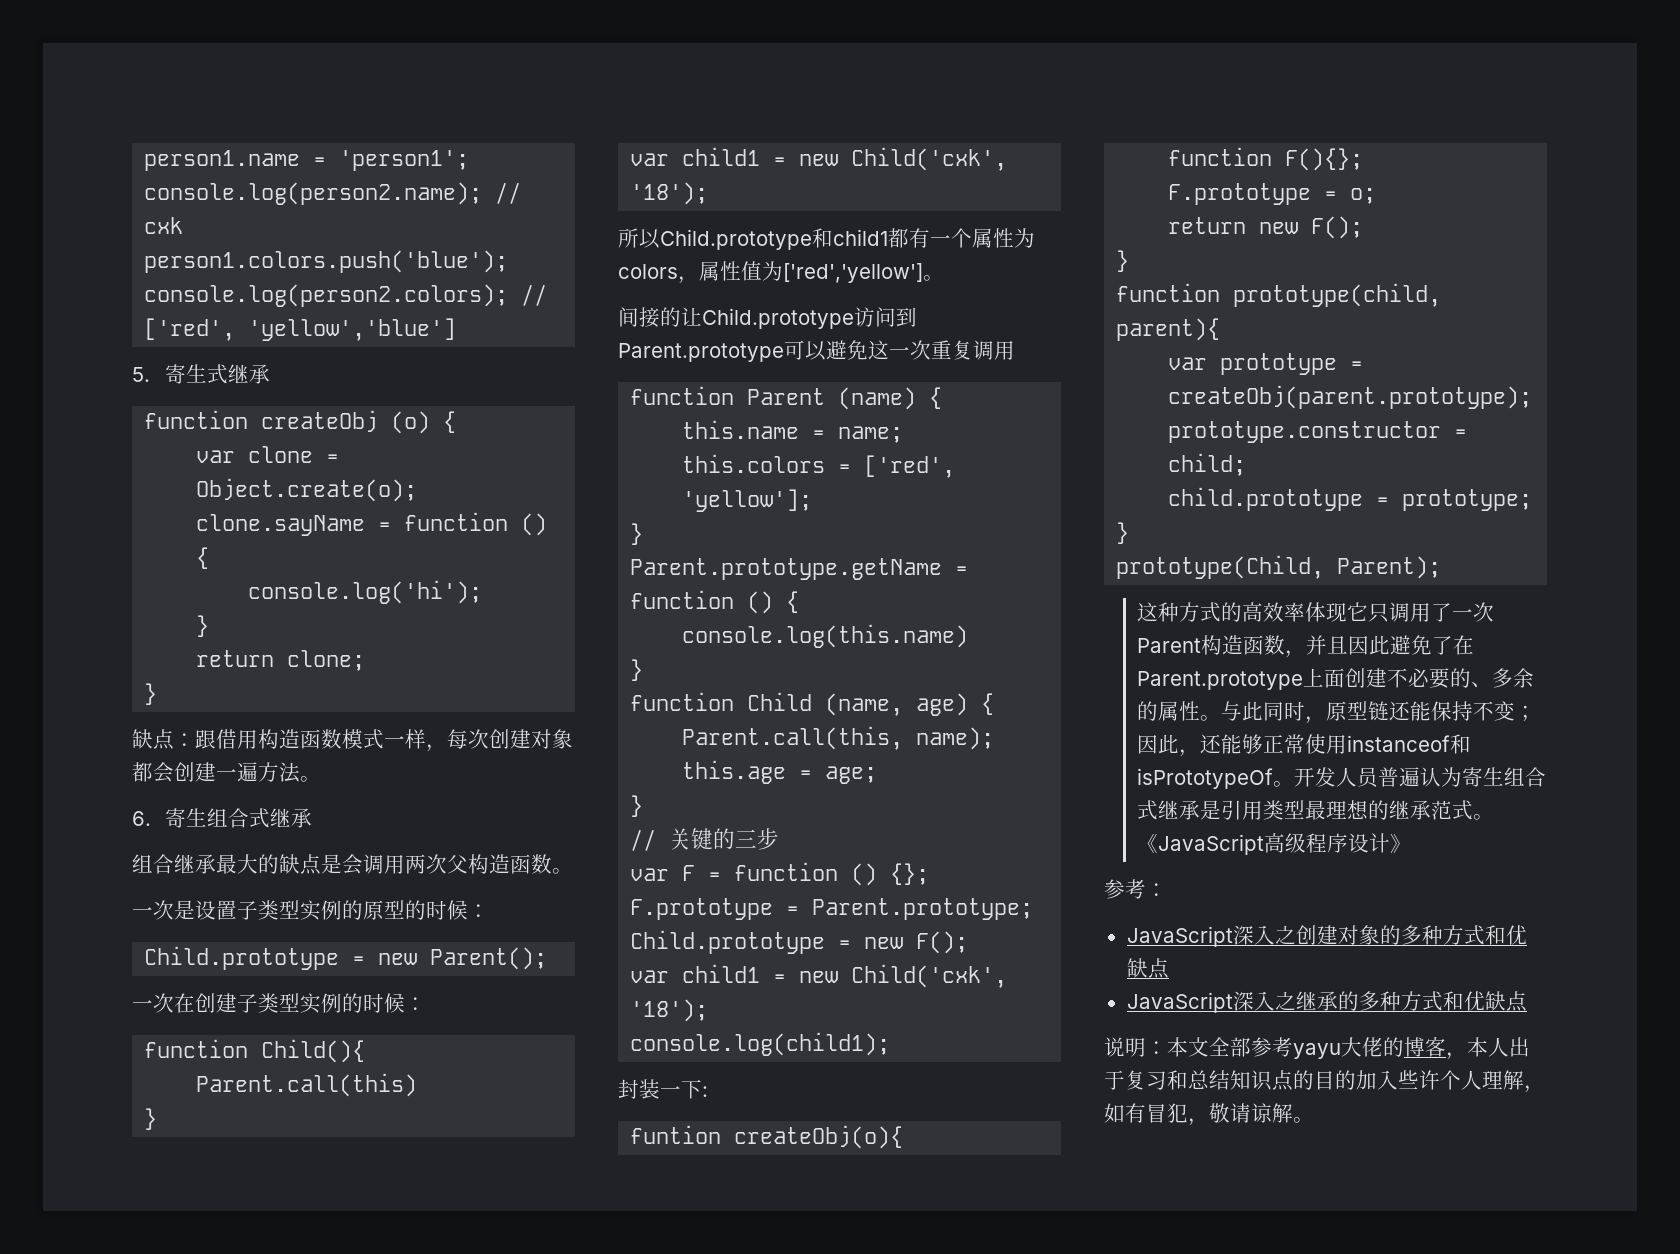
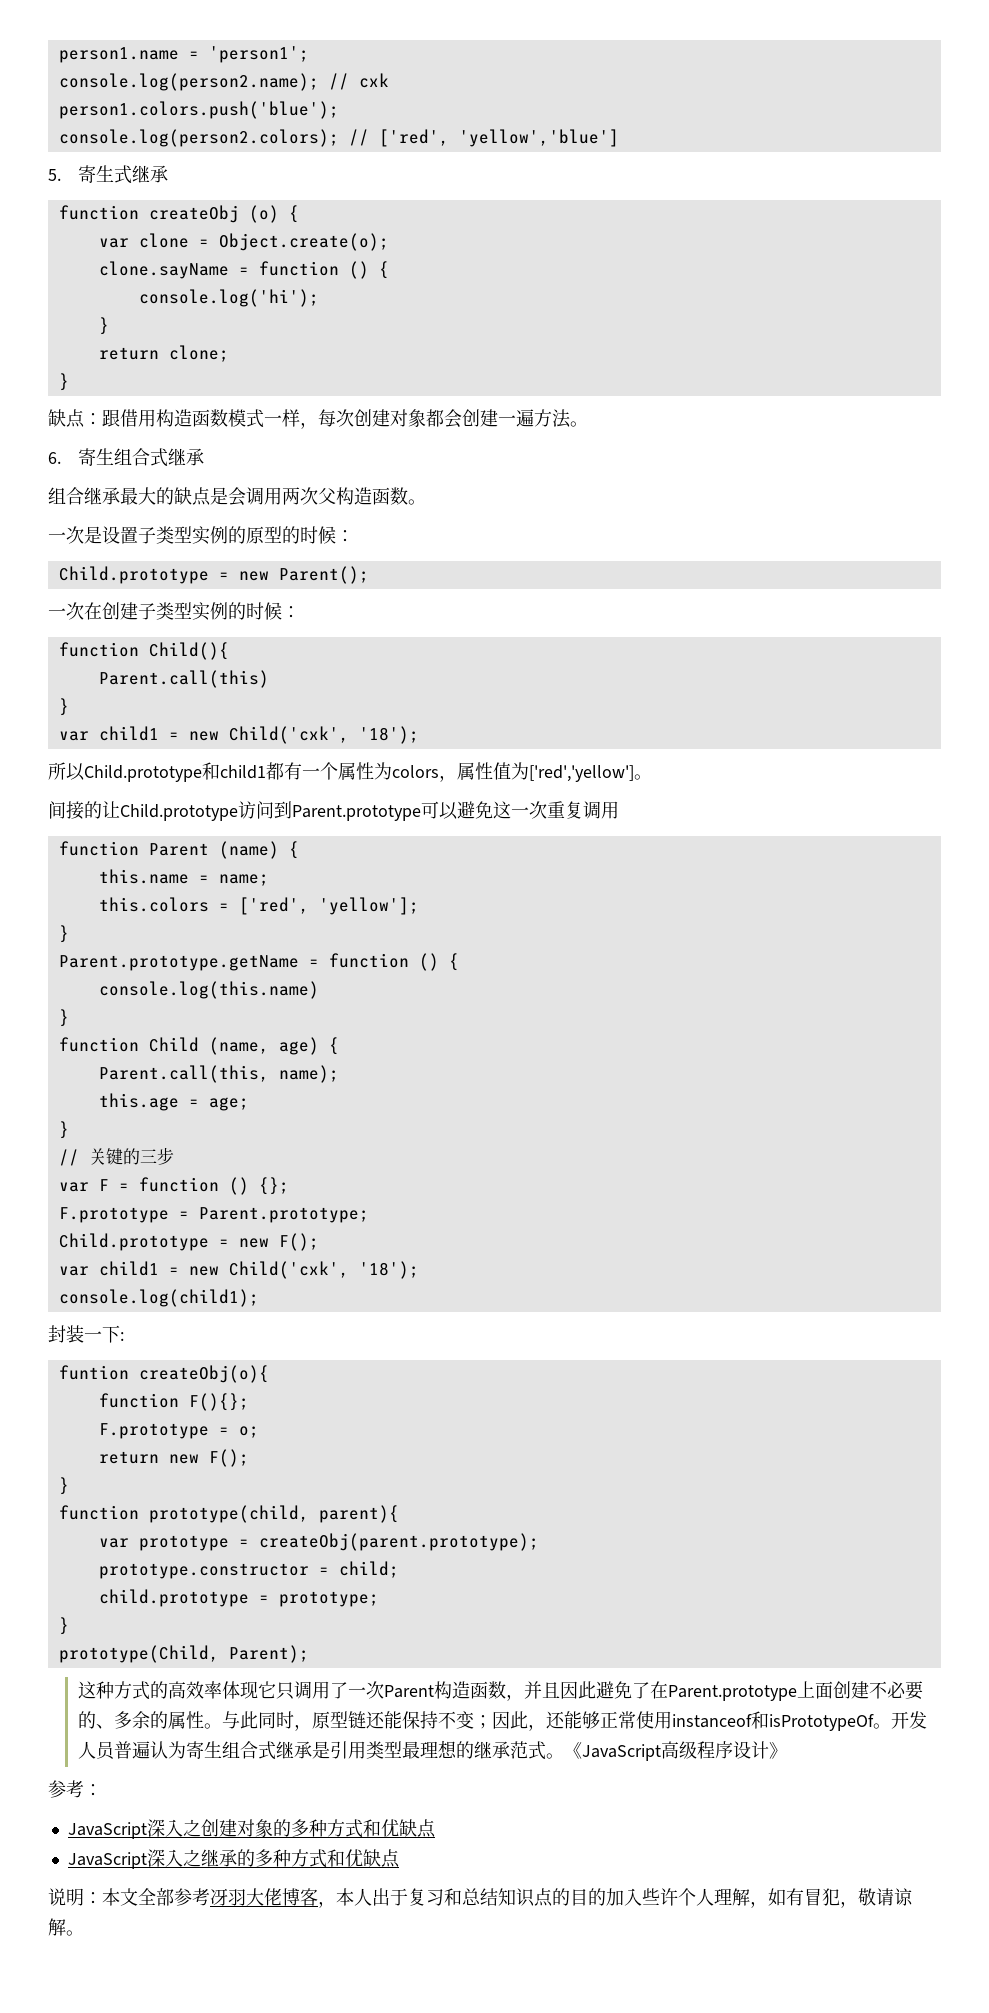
- 说明：本文全部参考yayu大佬的博客，本人出于复习和总结知识点的目的加入些许个人理解，如有冒犯，敬请谅解。
+ 说明：本文全部参考冴羽大佬博客，本人出于复习和总结知识点的目的加入些许个人理解，如有冒犯，敬请谅解。

